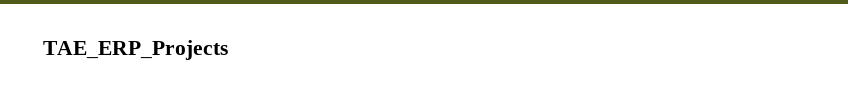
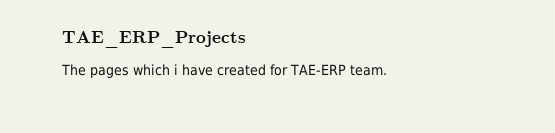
+ The pages which i have created for TAE-ERP team.

